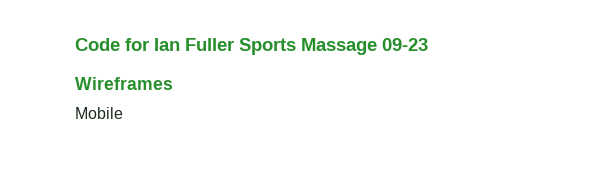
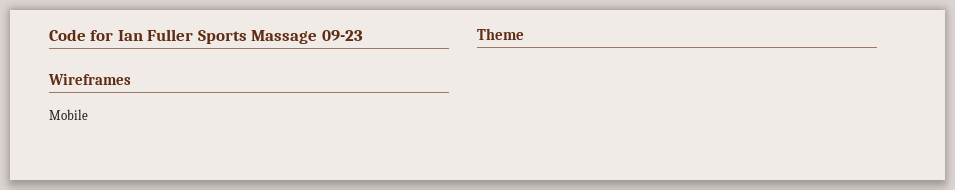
+ Theme

